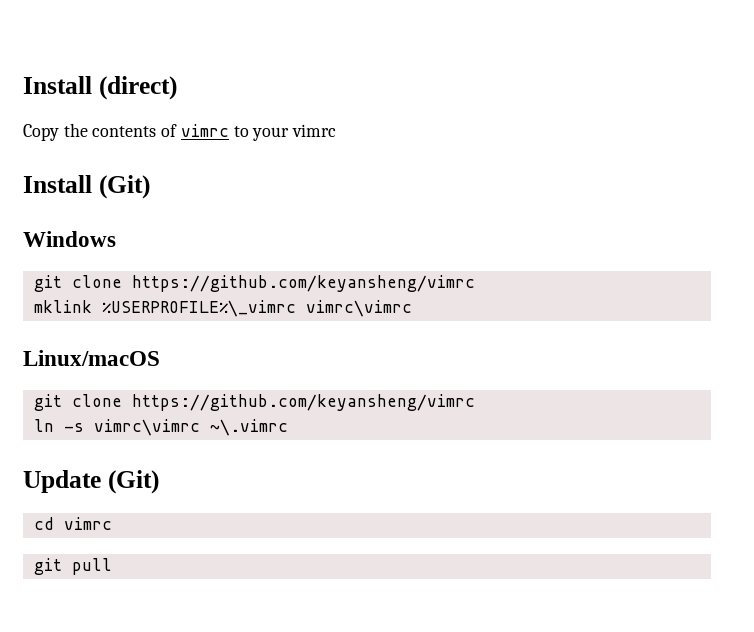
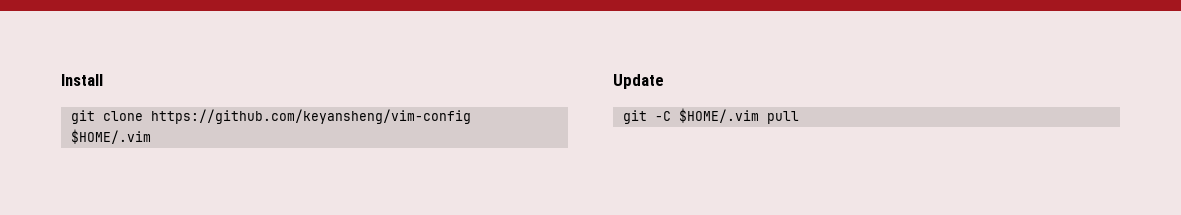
- Install (direct)
- Copy the contents of vimrc to your vimrc
- Install (Git)
- Windows
- git clone https://github.com/keyansheng/vimrc
- mklink %USERPROFILE%\_vimrc vimrc\vimrc
- Linux/macOS
- git clone https://github.com/keyansheng/vimrc
- ln -s vimrc\vimrc ~\.vimrc
- Update (Git)
- cd vimrc
- git pull
+ Install
+ git clone https://github.com/keyansheng/vim-config $HOME/.vim
+ Update
+ git -C $HOME/.vim pull

